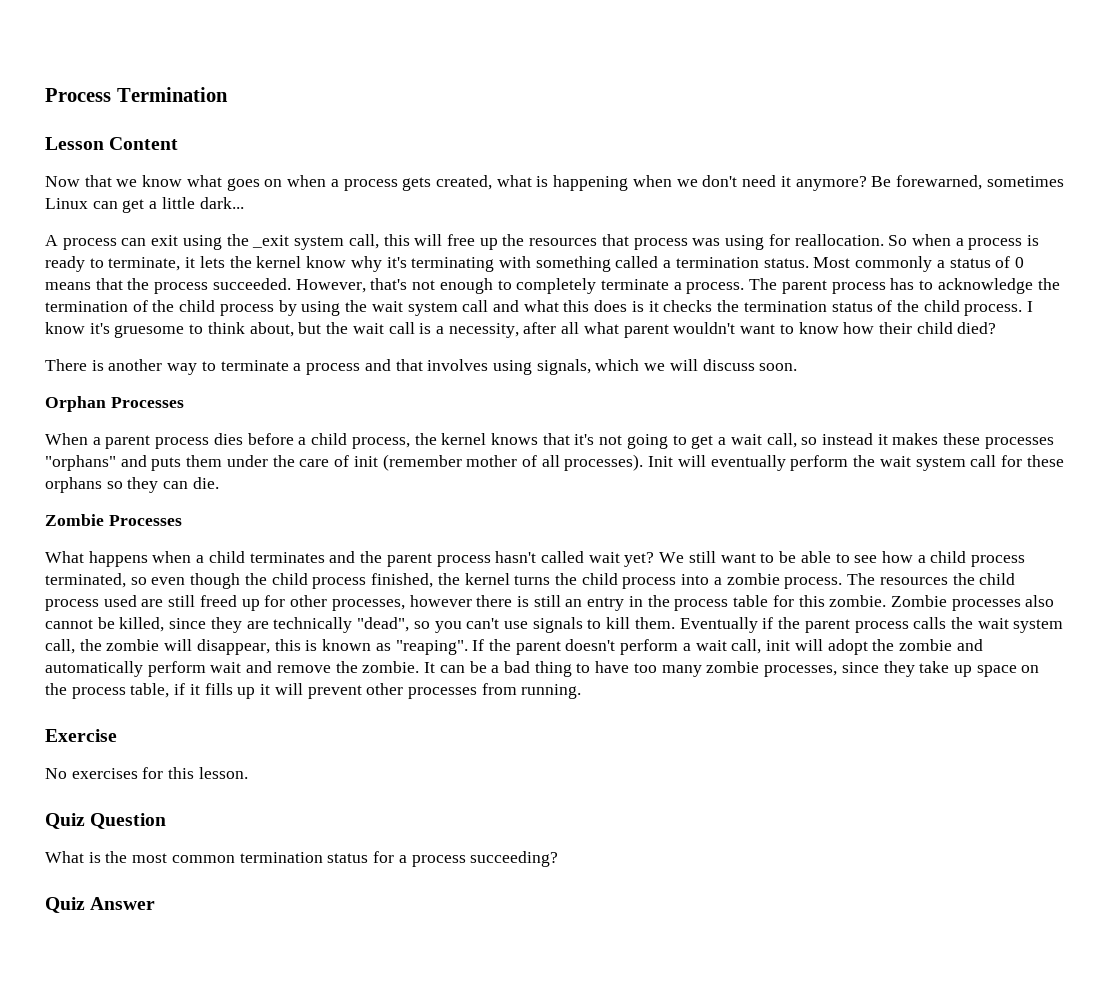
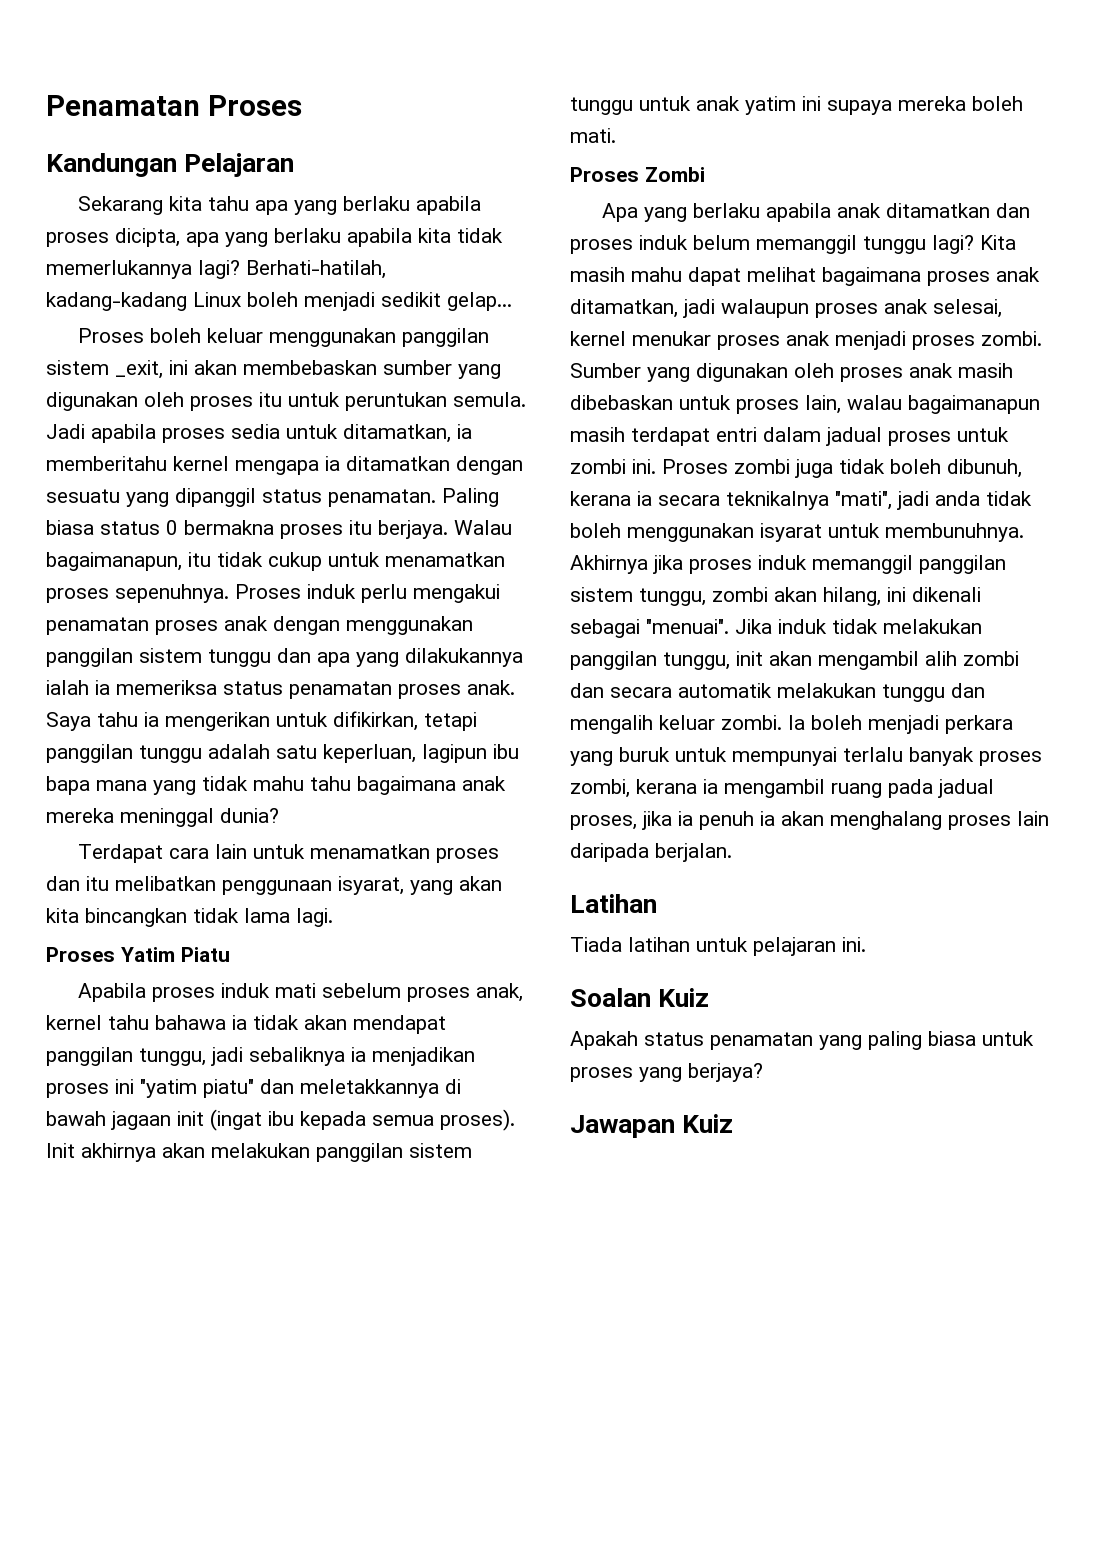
- Process Termination
- Lesson Content
- Now that we know what goes on when a process gets created, what is happening when we don't need it anymore? Be forewarned, sometimes Linux can get a little dark...
- A process can exit using the _exit system call, this will free up the resources that process was using for reallocation. So when a process is ready to terminate, it lets the kernel know why it's terminating with something called a termination status. Most commonly a status of 0 means that the process succeeded. However, that's not enough to completely terminate a process. The parent process has to acknowledge the termination of the child process by using the wait system call and what this does is it checks the termination status of the child process. I know it's gruesome to think about, but the wait call is a necessity, after all what parent wouldn't want to know how their child died?
- There is another way to terminate a process and that involves using signals, which we will discuss soon.
- Orphan Processes
- When a parent process dies before a child process, the kernel knows that it's not going to get a wait call, so instead it makes these processes "orphans" and puts them under the care of init (remember mother of all processes). Init will eventually perform the wait system call for these orphans so they can die.
- Zombie Processes
- What happens when a child terminates and the parent process hasn't called wait yet? We still want to be able to see how a child process terminated, so even though the child process finished, the kernel turns the child process into a zombie process. The resources the child process used are still freed up for other processes, however there is still an entry in the process table for this zombie. Zombie processes also cannot be killed, since they are technically "dead", so you can't use signals to kill them. Eventually if the parent process calls the wait system call, the zombie will disappear, this is known as "reaping". If the parent doesn't perform a wait call, init will adopt the zombie and automatically perform wait and remove the zombie. It can be a bad thing to have too many zombie processes, since they take up space on the process table, if it fills up it will prevent other processes from running.
- Exercise
- No exercises for this lesson.
- Quiz Question
- What is the most common termination status for a process succeeding?
- Quiz Answer
+ Penamatan Proses
+ Kandungan Pelajaran
+ Sekarang kita tahu apa yang berlaku apabila proses dicipta, apa yang berlaku apabila kita tidak memerlukannya lagi? Berhati-hatilah, kadang-kadang Linux boleh menjadi sedikit gelap...
+ Proses boleh keluar menggunakan panggilan sistem _exit, ini akan membebaskan sumber yang digunakan oleh proses itu untuk peruntukan semula. Jadi apabila proses sedia untuk ditamatkan, ia memberitahu kernel mengapa ia ditamatkan dengan sesuatu yang dipanggil status penamatan. Paling biasa status 0 bermakna proses itu berjaya. Walau bagaimanapun, itu tidak cukup untuk menamatkan proses sepenuhnya. Proses induk perlu mengakui penamatan proses anak dengan menggunakan panggilan sistem tunggu dan apa yang dilakukannya ialah ia memeriksa status penamatan proses anak. Saya tahu ia mengerikan untuk difikirkan, tetapi panggilan tunggu adalah satu keperluan, lagipun ibu bapa mana yang tidak mahu tahu bagaimana anak mereka meninggal dunia?
+ Terdapat cara lain untuk menamatkan proses dan itu melibatkan penggunaan isyarat, yang akan kita bincangkan tidak lama lagi.
+ Proses Yatim Piatu
+ Apabila proses induk mati sebelum proses anak, kernel tahu bahawa ia tidak akan mendapat panggilan tunggu, jadi sebaliknya ia menjadikan proses ini "yatim piatu" dan meletakkannya di bawah jagaan init (ingat ibu kepada semua proses). Init akhirnya akan melakukan panggilan sistem tunggu untuk anak yatim ini supaya mereka boleh mati.
+ Proses Zombi
+ Apa yang berlaku apabila anak ditamatkan dan proses induk belum memanggil tunggu lagi? Kita masih mahu dapat melihat bagaimana proses anak ditamatkan, jadi walaupun proses anak selesai, kernel menukar proses anak menjadi proses zombi. Sumber yang digunakan oleh proses anak masih dibebaskan untuk proses lain, walau bagaimanapun masih terdapat entri dalam jadual proses untuk zombi ini. Proses zombi juga tidak boleh dibunuh, kerana ia secara teknikalnya "mati", jadi anda tidak boleh menggunakan isyarat untuk membunuhnya. Akhirnya jika proses induk memanggil panggilan sistem tunggu, zombi akan hilang, ini dikenali sebagai "menuai". Jika induk tidak melakukan panggilan tunggu, init akan mengambil alih zombi dan secara automatik melakukan tunggu dan mengalih keluar zombi. Ia boleh menjadi perkara yang buruk untuk mempunyai terlalu banyak proses zombi, kerana ia mengambil ruang pada jadual proses, jika ia penuh ia akan menghalang proses lain daripada berjalan.
+ Latihan
+ Tiada latihan untuk pelajaran ini.
+ Soalan Kuiz
+ Apakah status penamatan yang paling biasa untuk proses yang berjaya?
+ Jawapan Kuiz

